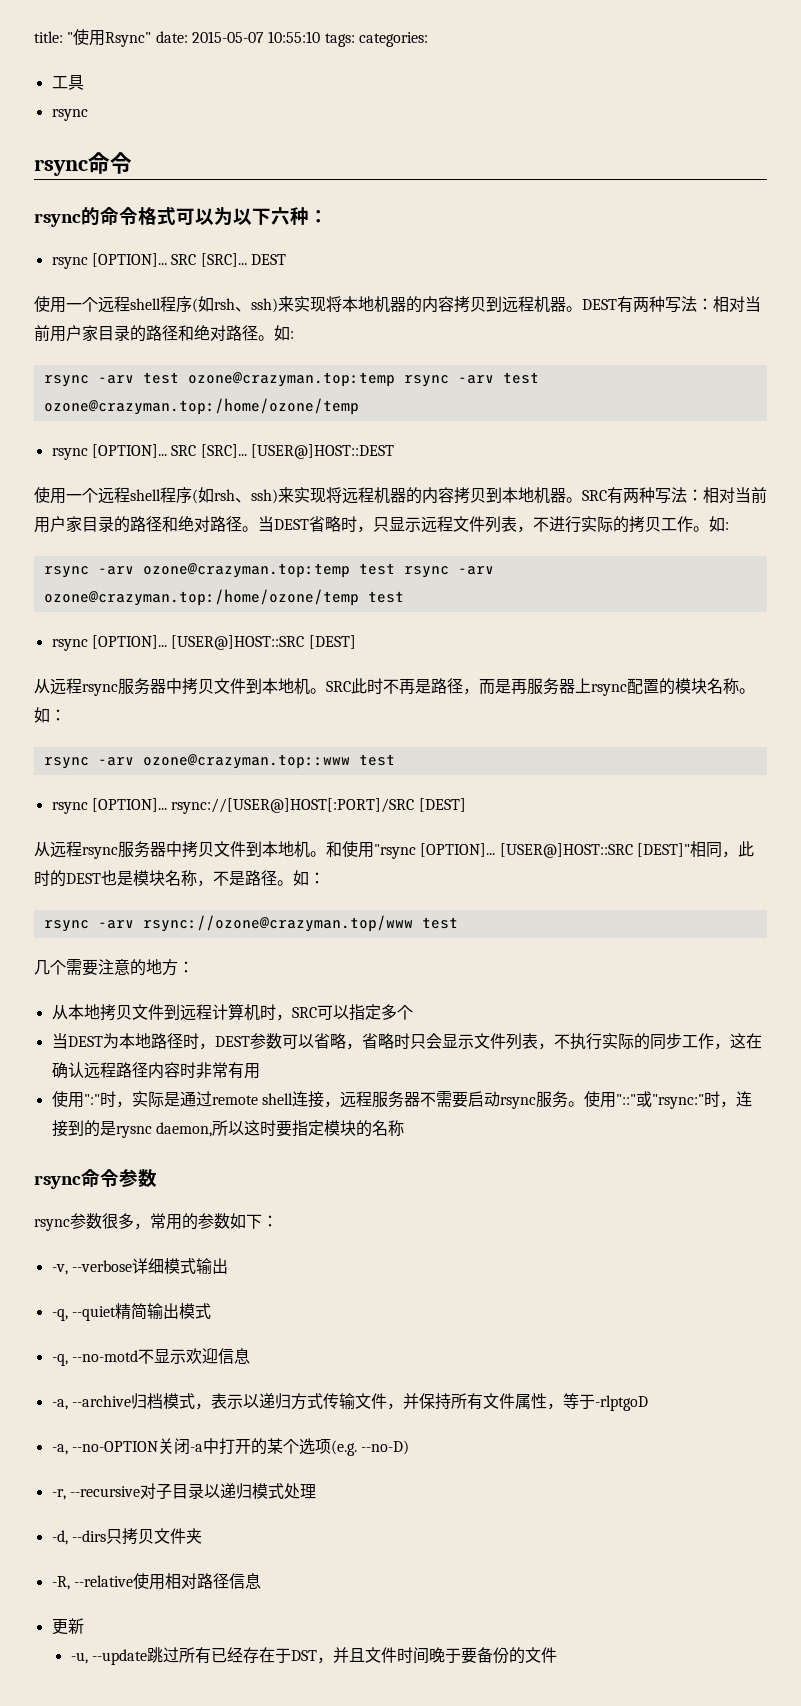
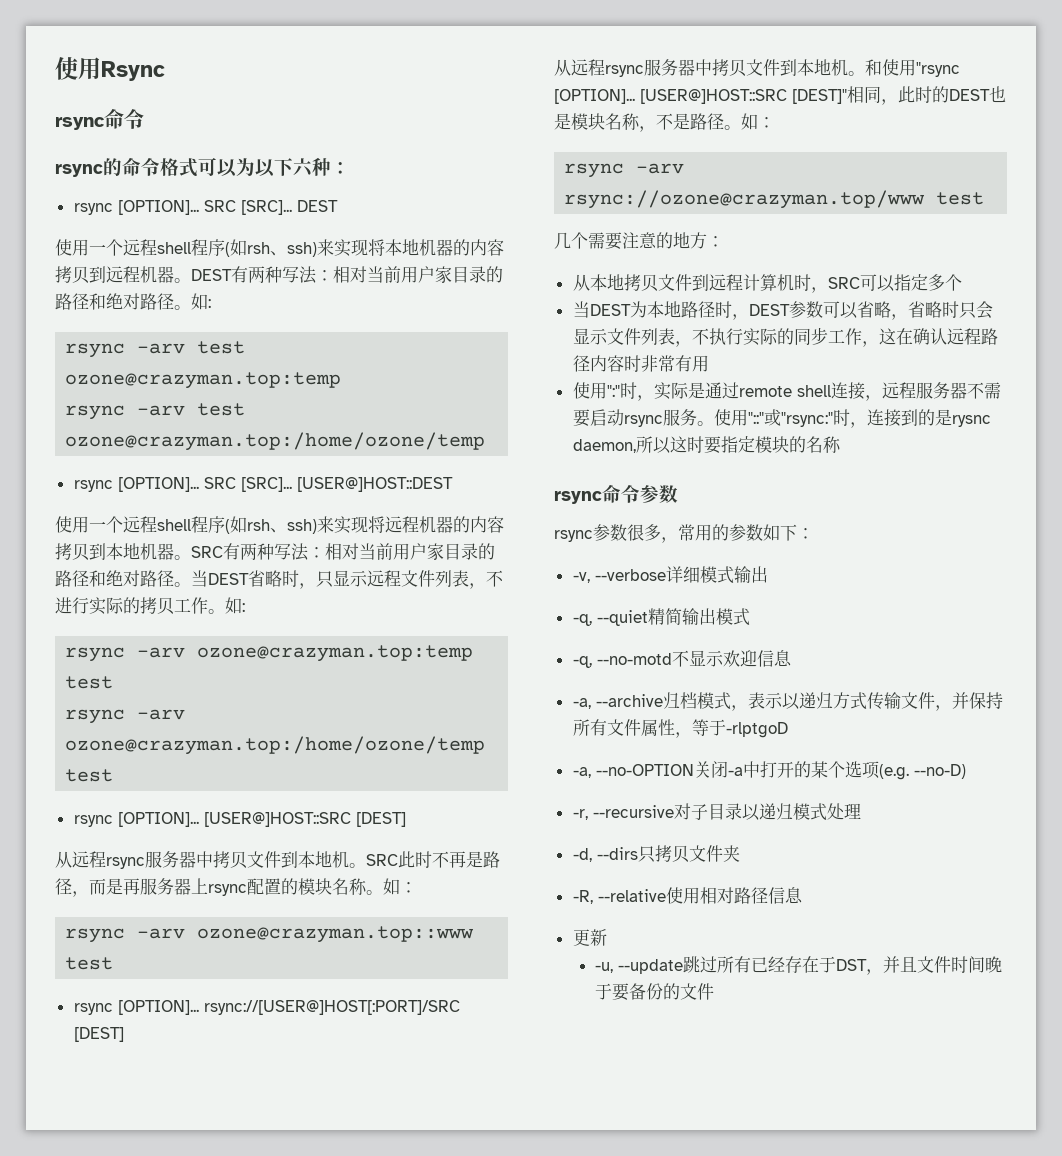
- title: "使用Rsync" date: 2015-05-07 10:55:10 tags: categories:
- 工具
- rsync
+ 使用Rsync
- rsync -arv test ozone@crazyman.top:temp rsync -arv test ozone@crazyman.top:/home/ozone/temp
+ rsync -arv test ozone@crazyman.top:temp
+ rsync -arv test ozone@crazyman.top:/home/ozone/temp
- rsync -arv ozone@crazyman.top:temp test rsync -arv ozone@crazyman.top:/home/ozone/temp test
+ rsync -arv ozone@crazyman.top:temp test
+ rsync -arv ozone@crazyman.top:/home/ozone/temp test

